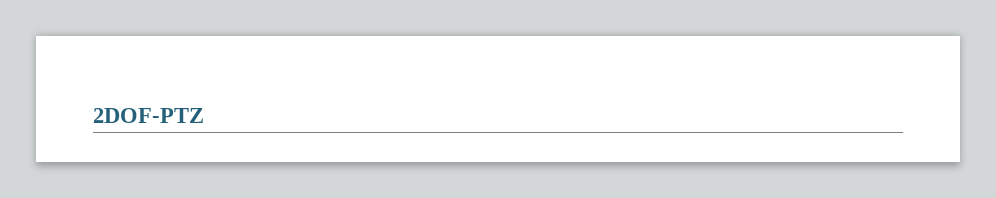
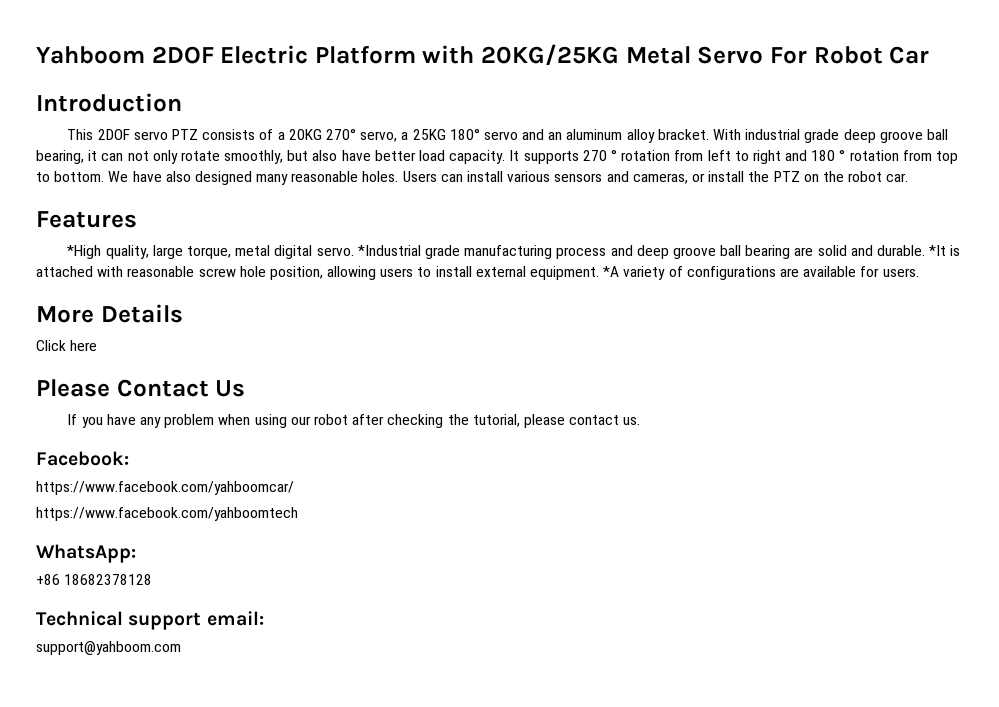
- 2DOF-PTZ
+ Yahboom 2DOF Electric Platform with 20KG/25KG Metal Servo For Robot Car
+ Introduction
+ This 2DOF servo PTZ consists of a 20KG 270° servo, a 25KG 180° servo and an aluminum alloy bracket. With industrial grade deep groove ball bearing, it can not only rotate smoothly, but also have better load capacity. It supports 270 ° rotation from left to right and 180 ° rotation from top to bottom. We have also designed many reasonable holes. Users can install various sensors and cameras, or install the PTZ on the robot car.
+ Features
+ *High quality, large torque, metal digital servo. *Industrial grade manufacturing process and deep groove ball bearing are solid and durable. *It is attached with reasonable screw hole position, allowing users to install external equipment. *A variety of configurations are available for users.
+ More Details
+ Click here
+ Please Contact Us
+ If you have any problem when using our robot after checking the tutorial, please contact us.
+ Facebook:
+ https://www.facebook.com/yahboomcar/
+ https://www.facebook.com/yahboomtech
+ WhatsApp:
+ +86 18682378128
+ Technical support email:
+ support@yahboom.com

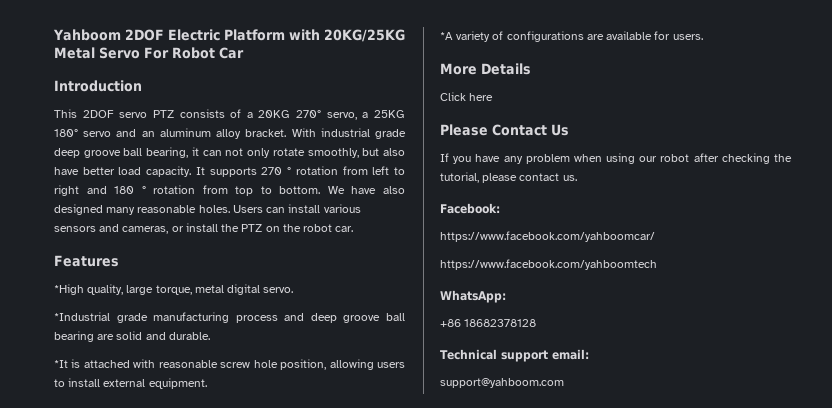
- *High quality, large torque, metal digital servo. *Industrial grade manufacturing process and deep groove ball bearing are solid and durable. *It is attached with reasonable screw hole position, allowing users to install external equipment. *A variety of configurations are available for users.
+ *High quality, large torque, metal digital servo.
+ *Industrial grade manufacturing process and deep groove ball bearing are solid and durable.
+ *It is attached with reasonable screw hole position, allowing users to install external equipment.
+ *A variety of configurations are available for users.

